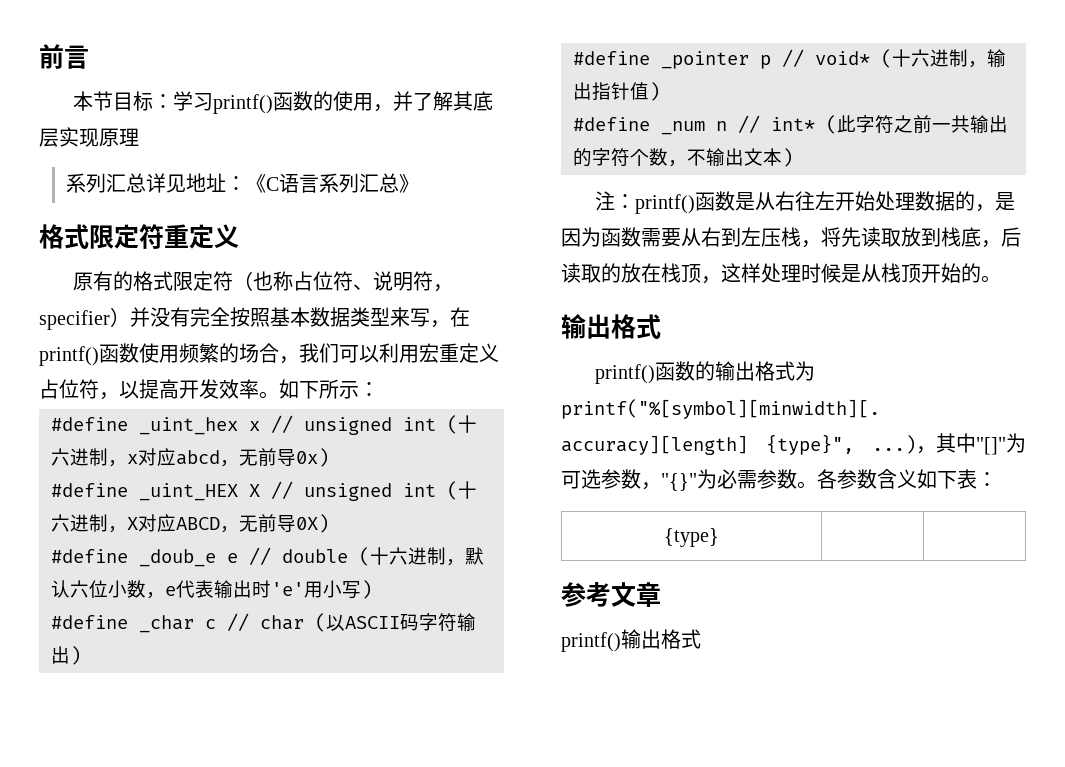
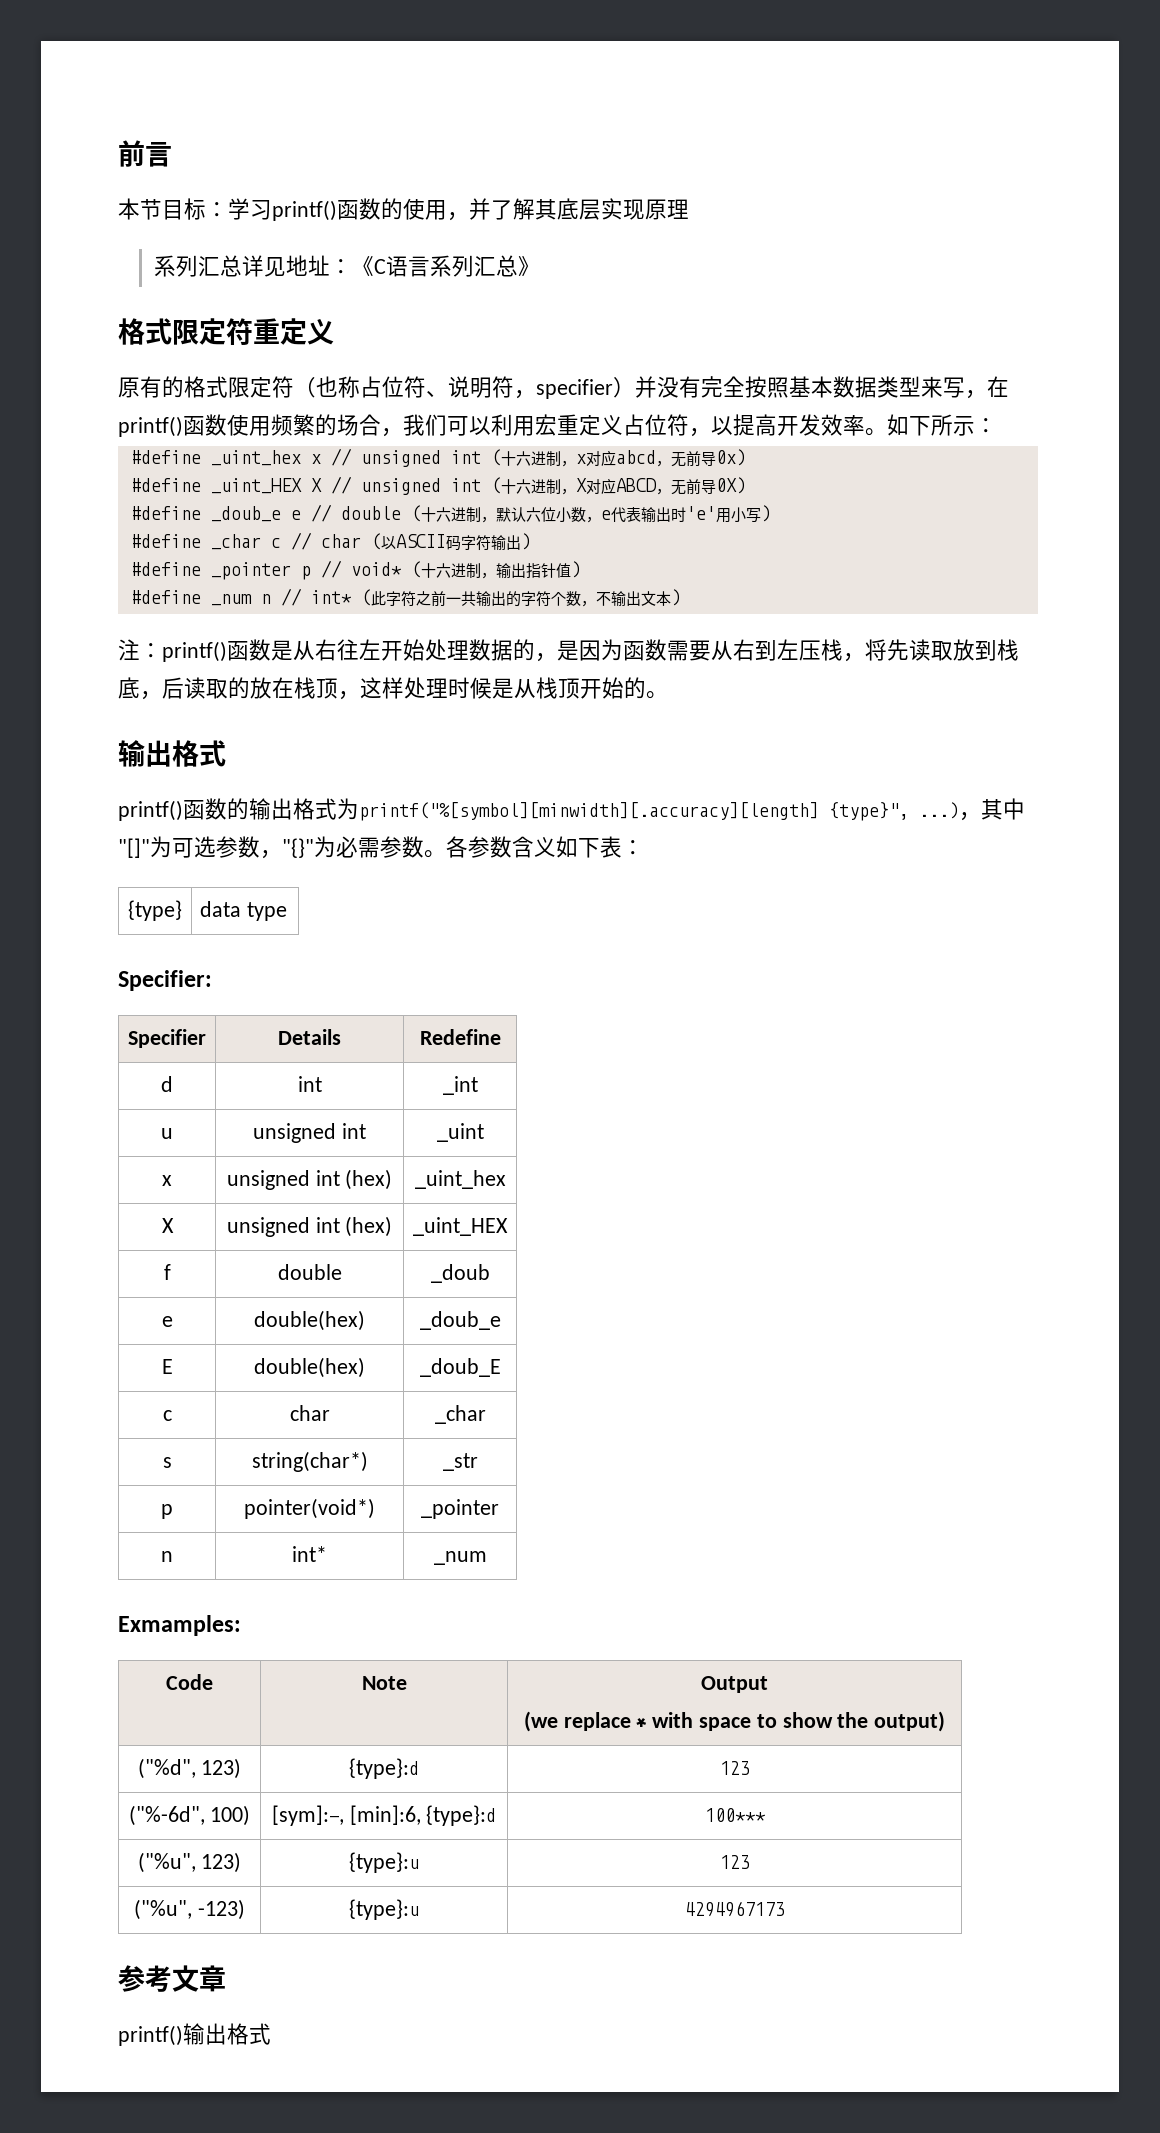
- {type} | |
+ {type} | data type
+ Specifier:
+ Specifier | Details | Redefine
+ d | int | _int
+ u | unsigned int | _uint
+ x | unsigned int (hex) | _uint_hex
+ X | unsigned int (hex) | _uint_HEX
+ f | double | _doub
+ e | double(hex) | _doub_e
+ E | double(hex) | _doub_E
+ c | char | _char
+ s | string(char*) | _str
+ p | pointer(void*) | _pointer
+ n | int* | _num
+ Exmamples:
+ Code | Note | Output
+ (we replace * with space to show the output)
+ ("%d", 123) | {type}:d | 123
+ ("%-6d", 100) | [sym]:-, [min]:6, {type}:d | 100***
+ ("%u", 123) | {type}:u | 123
+ ("%u", -123) | {type}:u | 4294967173

